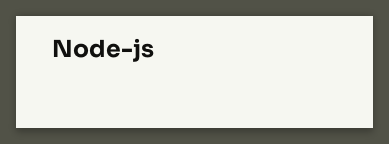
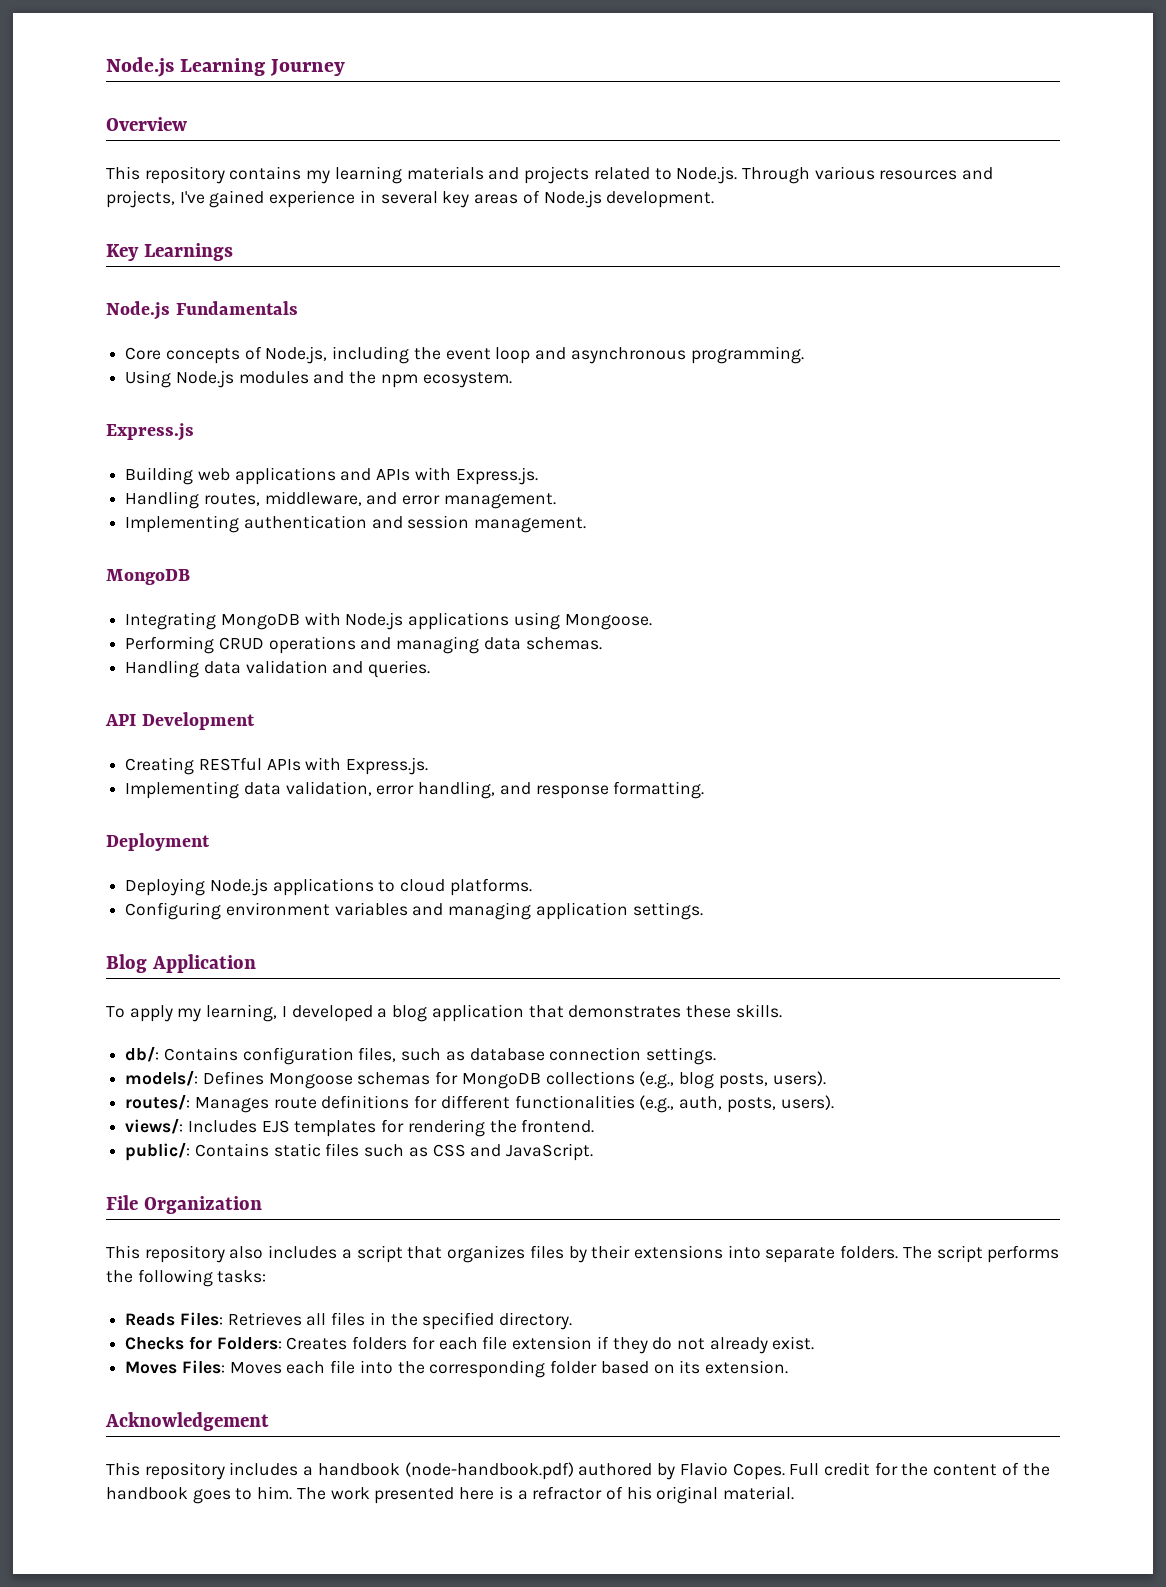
- Node-js
+ Node.js Learning Journey
+ Overview
+ This repository contains my learning materials and projects related to Node.js. Through various resources and projects, I've gained experience in several key areas of Node.js development.
+ Key Learnings
+ Node.js Fundamentals
+ Core concepts of Node.js, including the event loop and asynchronous programming.
+ Using Node.js modules and the npm ecosystem.
+ Express.js
+ Building web applications and APIs with Express.js.
+ Handling routes, middleware, and error management.
+ Implementing authentication and session management.
+ MongoDB
+ Integrating MongoDB with Node.js applications using Mongoose.
+ Performing CRUD operations and managing data schemas.
+ Handling data validation and queries.
+ API Development
+ Creating RESTful APIs with Express.js.
+ Implementing data validation, error handling, and response formatting.
+ Deployment
+ Deploying Node.js applications to cloud platforms.
+ Configuring environment variables and managing application settings.
+ Blog Application
+ To apply my learning, I developed a blog application that demonstrates these skills.
+ db/: Contains configuration files, such as database connection settings.
+ models/: Defines Mongoose schemas for MongoDB collections (e.g., blog posts, users).
+ routes/: Manages route definitions for different functionalities (e.g., auth, posts, users).
+ views/: Includes EJS templates for rendering the frontend.
+ public/: Contains static files such as CSS and JavaScript.
+ File Organization
+ This repository also includes a script that organizes files by their extensions into separate folders. The script performs the following tasks:
+ Reads Files: Retrieves all files in the specified directory.
+ Checks for Folders: Creates folders for each file extension if they do not already exist.
+ Moves Files: Moves each file into the corresponding folder based on its extension.
+ Acknowledgement
+ This repository includes a handbook (node-handbook.pdf) authored by Flavio Copes. Full credit for the content of the handbook goes to him. The work presented here is a refractor of his original material.

